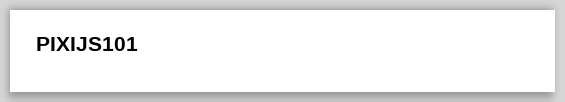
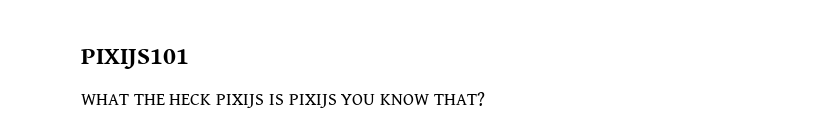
+ WHAT THE HECK PIXIJS IS PIXIJS YOU KNOW THAT?

